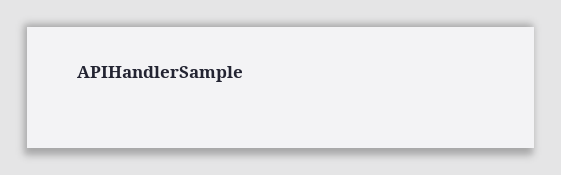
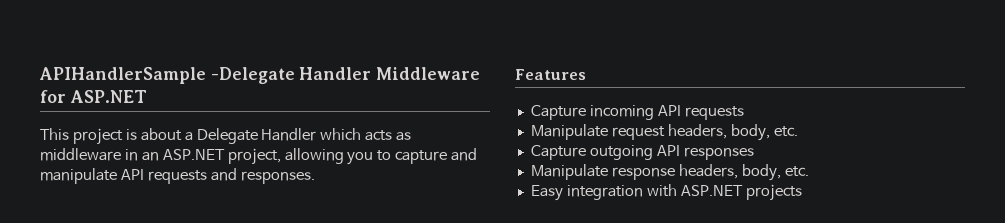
- APIHandlerSample
+ APIHandlerSample -Delegate Handler Middleware for ASP.NET
+ This project is about a Delegate Handler which acts as middleware in an ASP.NET project, allowing you to capture and manipulate API requests and responses.
+ Features
+ Capture incoming API requests
+ Manipulate request headers, body, etc.
+ Capture outgoing API responses
+ Manipulate response headers, body, etc.
+ Easy integration with ASP.NET projects

